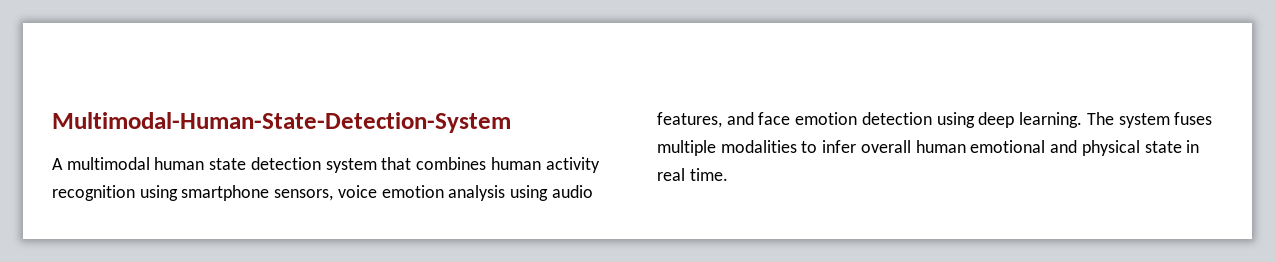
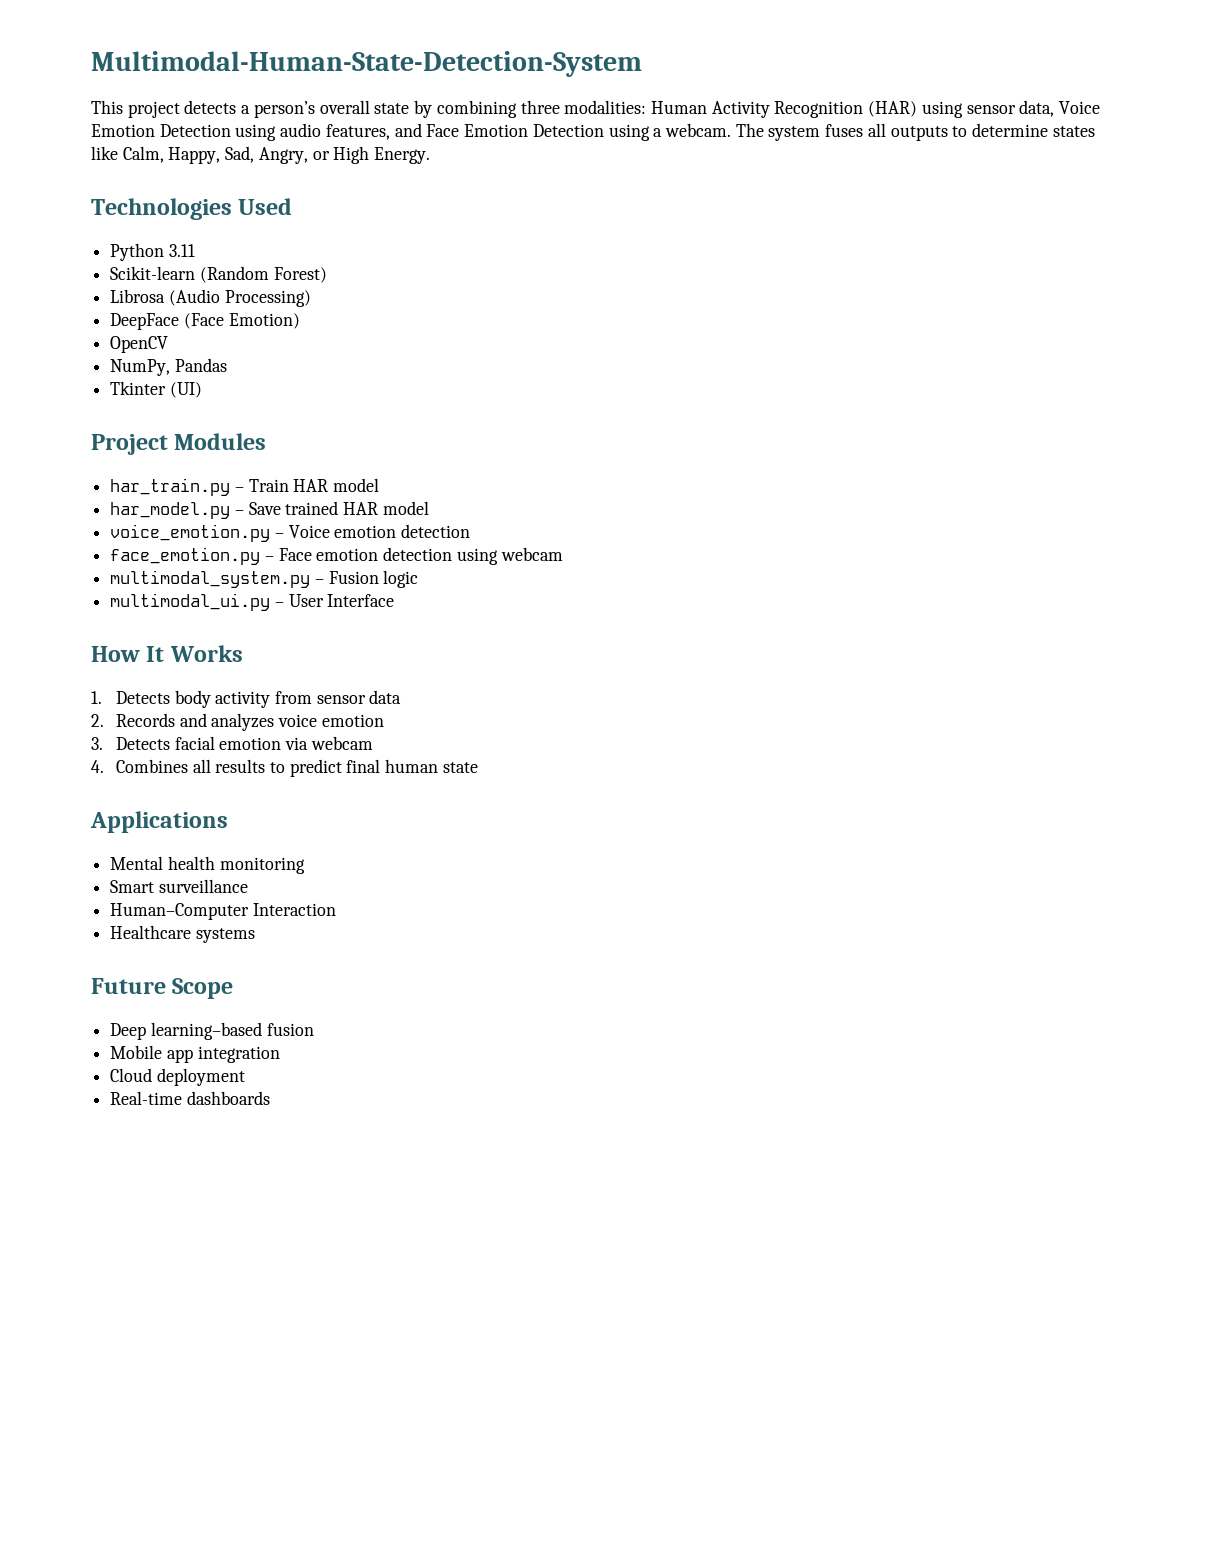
- A multimodal human state detection system that combines human activity recognition using smartphone sensors, voice emotion analysis using audio features, and face emotion detection using deep learning. The system fuses multiple modalities to infer overall human emotional and physical state in real time.
+ This project detects a person’s overall state by combining three modalities: Human Activity Recognition (HAR) using sensor data, Voice Emotion Detection using audio features, and Face Emotion Detection using a webcam. The system fuses all outputs to determine states like Calm, Happy, Sad, Angry, or High Energy.
+ Technologies Used
+ Python 3.11
+ Scikit-learn (Random Forest)
+ Librosa (Audio Processing)
+ DeepFace (Face Emotion)
+ OpenCV
+ NumPy, Pandas
+ Tkinter (UI)
+ Project Modules
+ har_train.py – Train HAR model
+ har_model.py – Save trained HAR model
+ voice_emotion.py – Voice emotion detection
+ face_emotion.py – Face emotion detection using webcam
+ multimodal_system.py – Fusion logic
+ multimodal_ui.py – User Interface
+ How It Works
+ 1. Detects body activity from sensor data
+ 2. Records and analyzes voice emotion
+ 3. Detects facial emotion via webcam
+ 4. Combines all results to predict final human state
+ Applications
+ Mental health monitoring
+ Smart surveillance
+ Human–Computer Interaction
+ Healthcare systems
+ Future Scope
+ Deep learning–based fusion
+ Mobile app integration
+ Cloud deployment
+ Real-time dashboards

